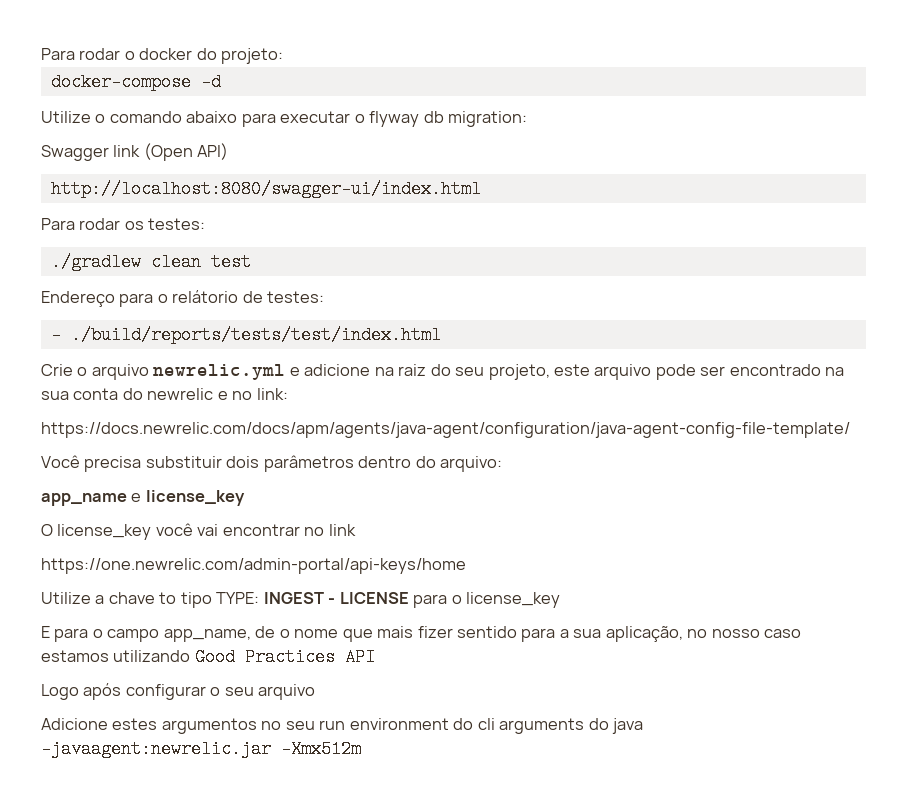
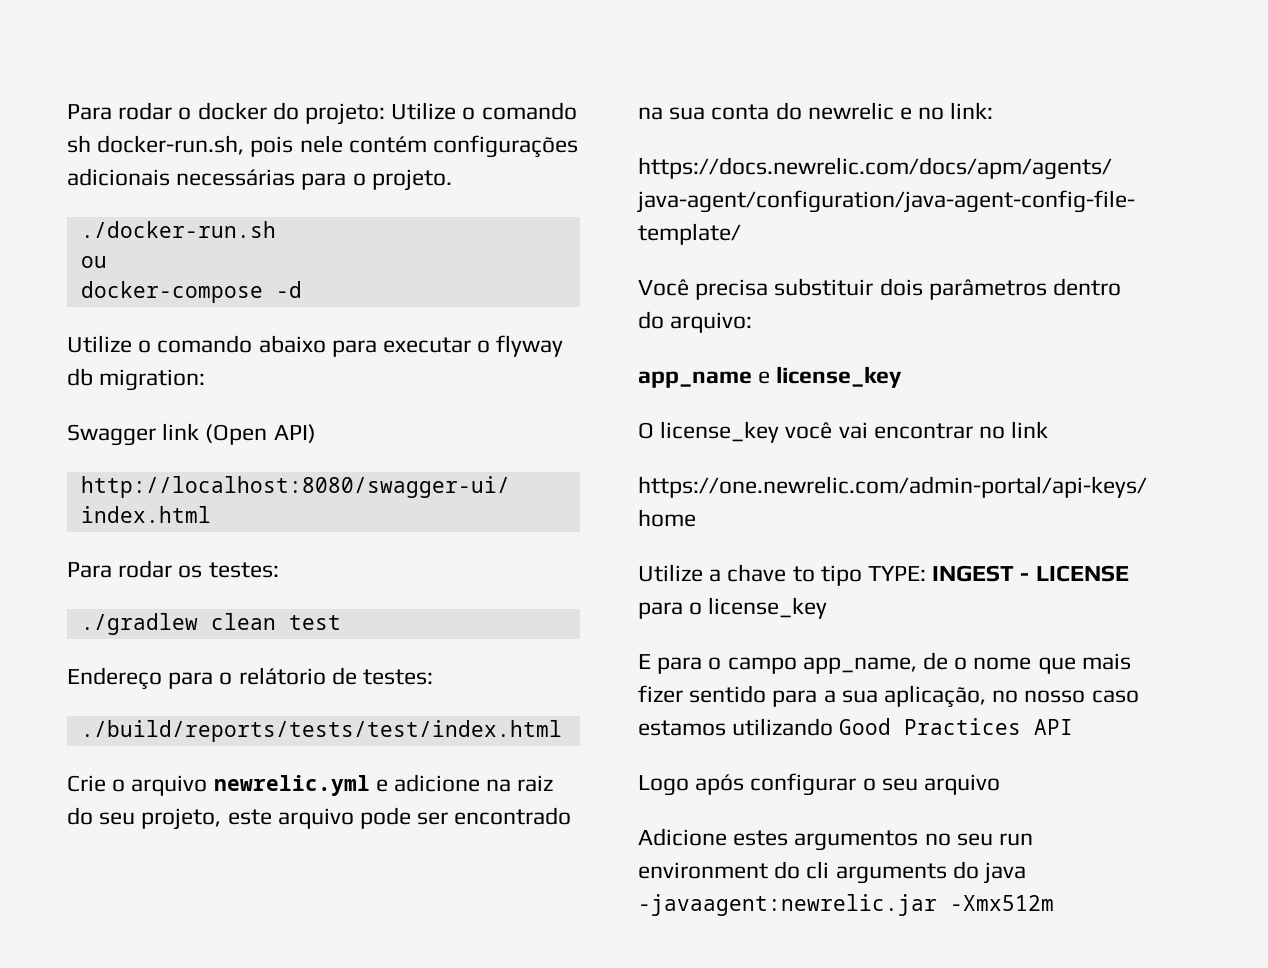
- Para rodar o docker do projeto:
+ Para rodar o docker do projeto: Utilize o comando sh docker-run.sh, pois nele contém configurações adicionais necessárias para o projeto.
+ ./docker-run.sh
+ ou
- - ./build/reports/tests/test/index.html
+ ./build/reports/tests/test/index.html

